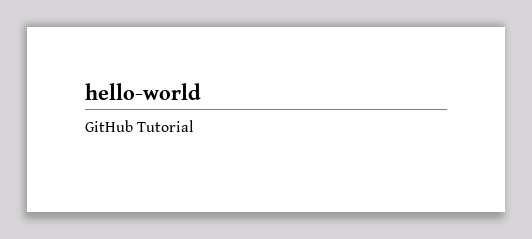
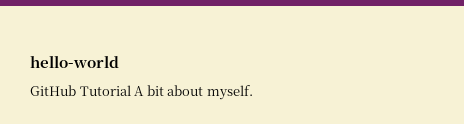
- GitHub Tutorial
+ GitHub Tutorial A bit about myself.

